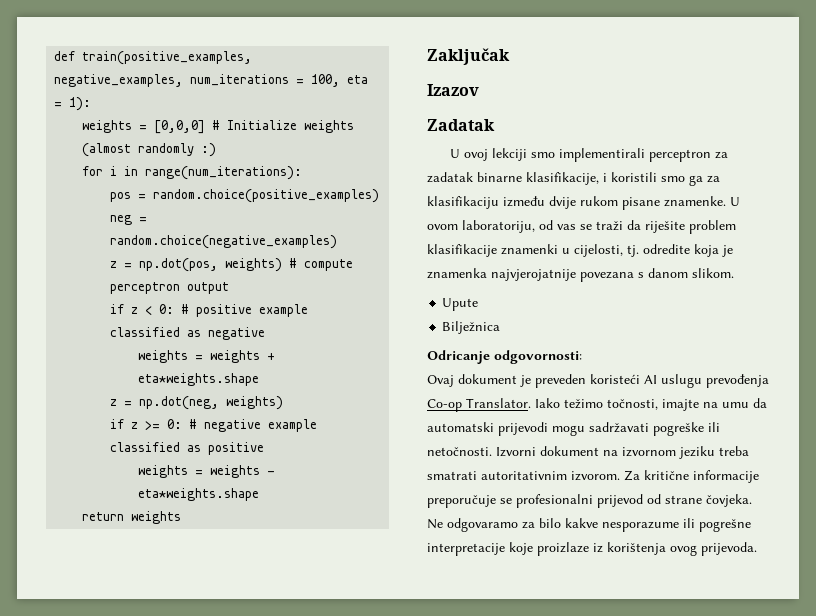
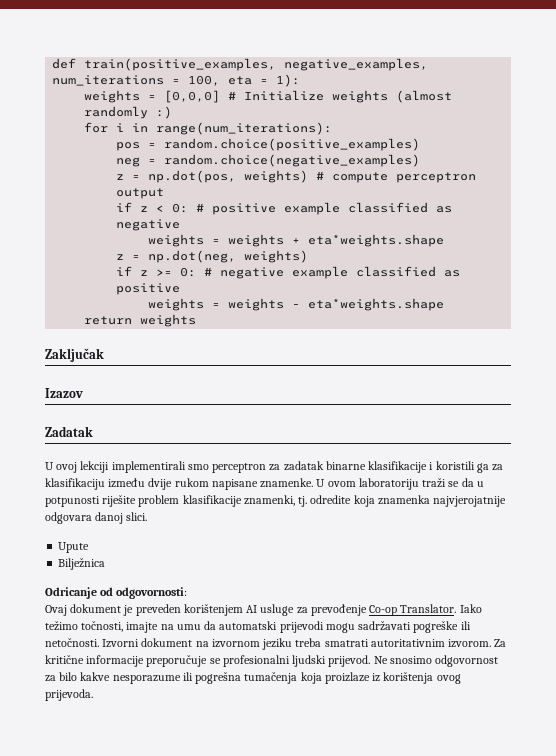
- U ovoj lekciji smo implementirali perceptron za zadatak binarne klasifikacije, i koristili smo ga za klasifikaciju između dvije rukom pisane znamenke.
+ U ovoj lekciji implementirali smo perceptron za zadatak binarne klasifikacije i koristili ga za klasifikaciju između dvije rukom napisane znamenke.
- U ovom laboratoriju, od vas se traži da riješite problem klasifikacije znamenki u cijelosti, tj. odredite koja je znamenka najvjerojatnije povezana s danom slikom.
+ U ovom laboratoriju traži se da u potpunosti riješite problem klasifikacije znamenki, tj. odredite koja znamenka najvjerojatnije odgovara danoj slici.
- Odricanje odgovornosti:
+ Odricanje od odgovornosti:
- Ovaj dokument je preveden koristeći AI uslugu prevođenja Co-op Translator.
+ Ovaj dokument je preveden korištenjem AI usluge za prevođenje Co-op Translator.
- Za kritične informacije preporučuje se profesionalni prijevod od strane čovjeka. Ne odgovaramo za bilo kakve nesporazume ili pogrešne interpretacije koje proizlaze iz korištenja ovog prijevoda.
+ Za kritične informacije preporučuje se profesionalni ljudski prijevod. Ne snosimo odgovornost za bilo kakve nesporazume ili pogrešna tumačenja koja proizlaze iz korištenja ovog prijevoda.

